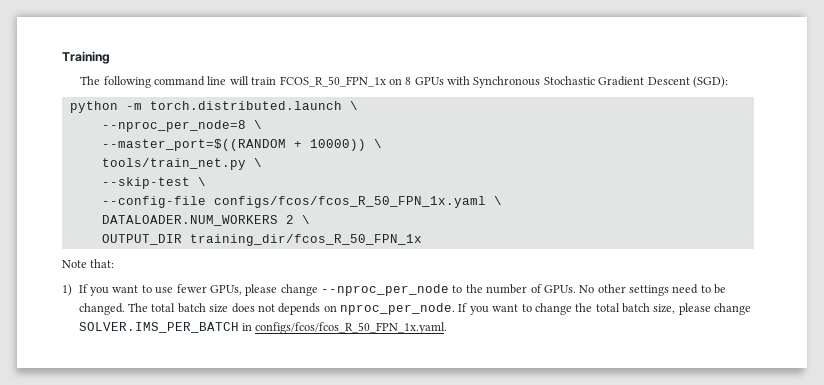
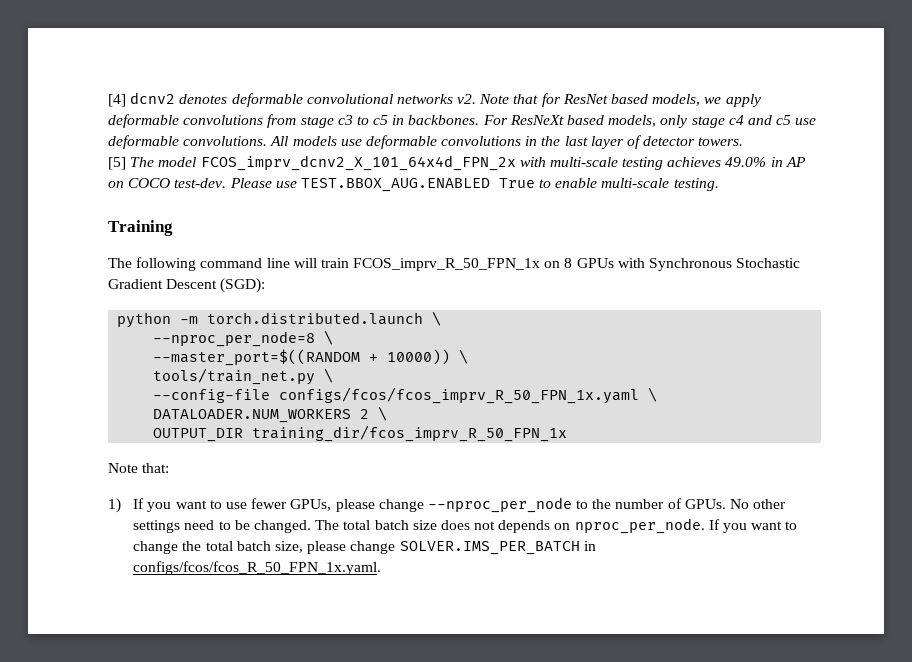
+ [4] dcnv2 denotes deformable convolutional networks v2. Note that for ResNet based models, we apply deformable convolutions from stage c3 to c5 in backbones. For ResNeXt based models, only stage c4 and c5 use deformable convolutions. All models use deformable convolutions in the last layer of detector towers.
+ [5] The model FCOS_imprv_dcnv2_X_101_64x4d_FPN_2x with multi-scale testing achieves 49.0% in AP on COCO test-dev. Please use TEST.BBOX_AUG.ENABLED True to enable multi-scale testing.
- The following command line will train FCOS_R_50_FPN_1x on 8 GPUs with Synchronous Stochastic Gradient Descent (SGD):
+ The following command line will train FCOS_imprv_R_50_FPN_1x on 8 GPUs with Synchronous Stochastic Gradient Descent (SGD):
- --skip-test \
- --config-file configs/fcos/fcos_R_50_FPN_1x.yaml \
+ --config-file configs/fcos/fcos_imprv_R_50_FPN_1x.yaml \
- OUTPUT_DIR training_dir/fcos_R_50_FPN_1x
+ OUTPUT_DIR training_dir/fcos_imprv_R_50_FPN_1x

